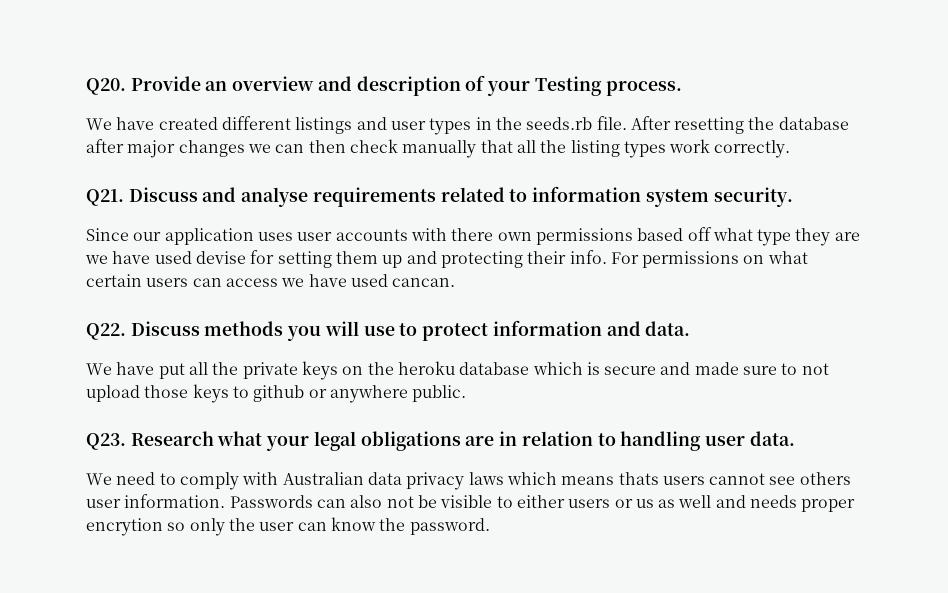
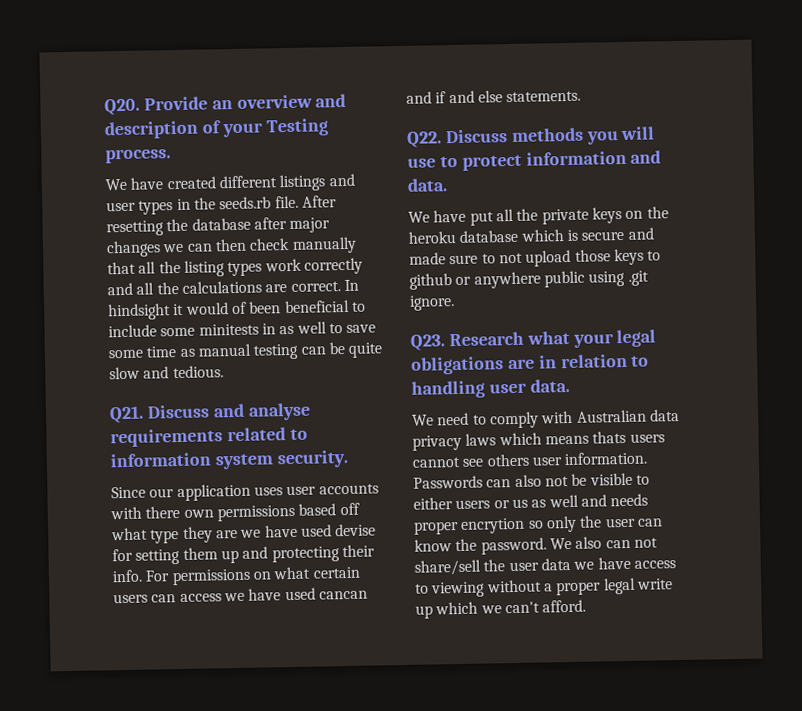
- After resetting the database after major changes we can then check manually that all the listing types work correctly.
+ After resetting the database after major changes we can then check manually that all the listing types work correctly and all the calculations are correct. In hindsight it would of been beneficial to include some minitests in as well to save some time as manual testing can be quite slow and tedious.
- For permissions on what certain users can access we have used cancan.
+ For permissions on what certain users can access we have used cancan and if and else statements.
- We have put all the private keys on the heroku database which is secure and made sure to not upload those keys to github or anywhere public.
+ We have put all the private keys on the heroku database which is secure and made sure to not upload those keys to github or anywhere public using .git ignore.
+ We also can not share/sell the user data we have access to viewing without a proper legal write up which we can't afford.

